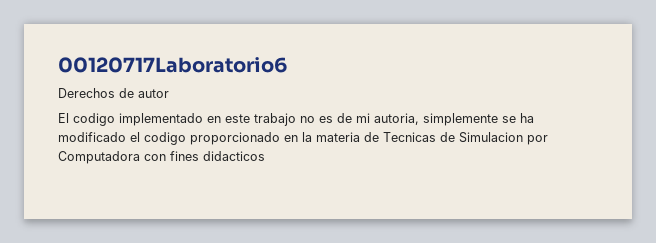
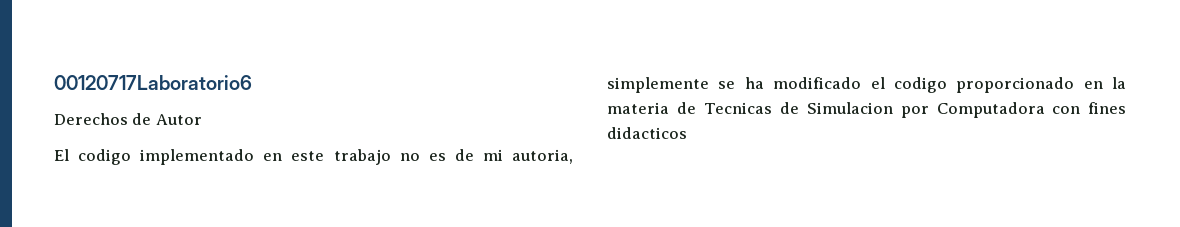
- Derechos de autor
+ Derechos de Autor

